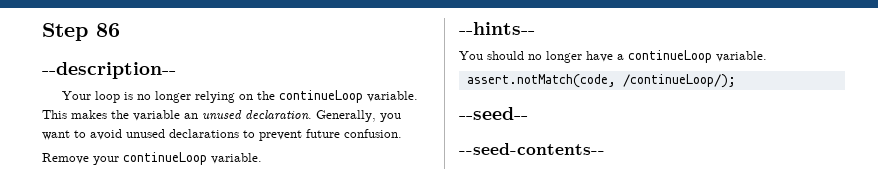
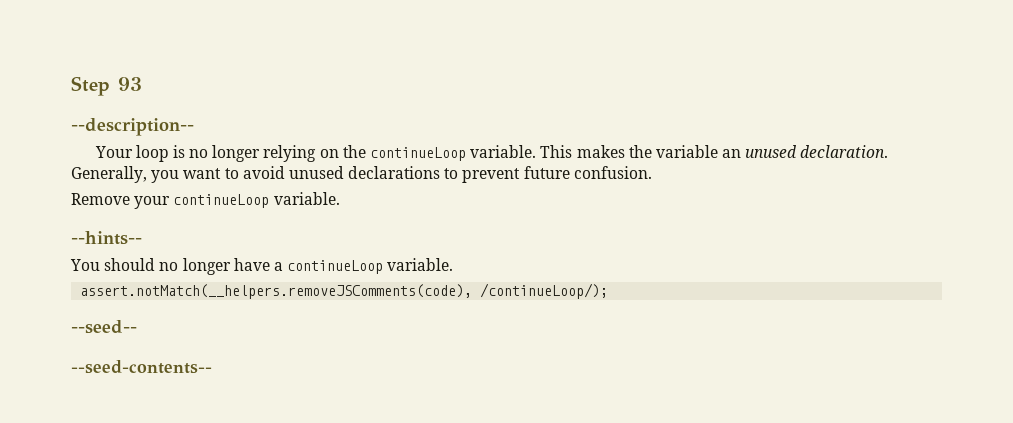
- Step 86
+ Step 93
- assert.notMatch(code, /continueLoop/);
+ assert.notMatch(__helpers.removeJSComments(code), /continueLoop/);

